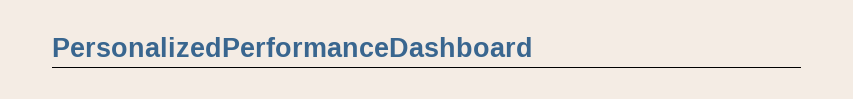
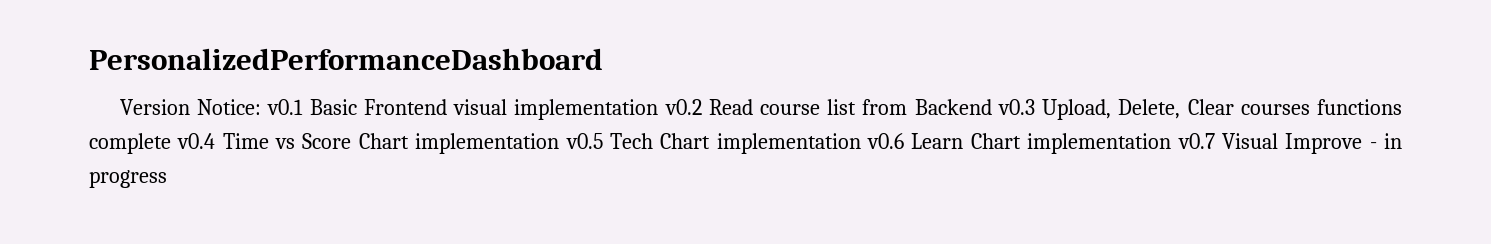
+ Version Notice: v0.1 Basic Frontend visual implementation v0.2 Read course list from Backend v0.3 Upload, Delete, Clear courses functions complete v0.4 Time vs Score Chart implementation v0.5 Tech Chart implementation v0.6 Learn Chart implementation v0.7 Visual Improve - in progress

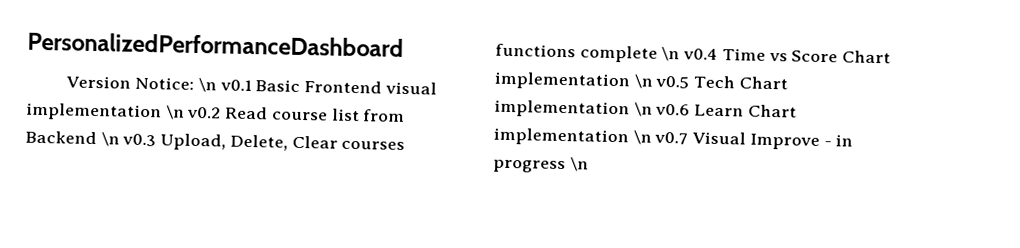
- Version Notice: v0.1 Basic Frontend visual implementation v0.2 Read course list from Backend v0.3 Upload, Delete, Clear courses functions complete v0.4 Time vs Score Chart implementation v0.5 Tech Chart implementation v0.6 Learn Chart implementation v0.7 Visual Improve - in progress
+ Version Notice: \n v0.1 Basic Frontend visual implementation \n v0.2 Read course list from Backend \n v0.3 Upload, Delete, Clear courses functions complete \n v0.4 Time vs Score Chart implementation \n v0.5 Tech Chart implementation \n v0.6 Learn Chart implementation \n v0.7 Visual Improve - in progress \n

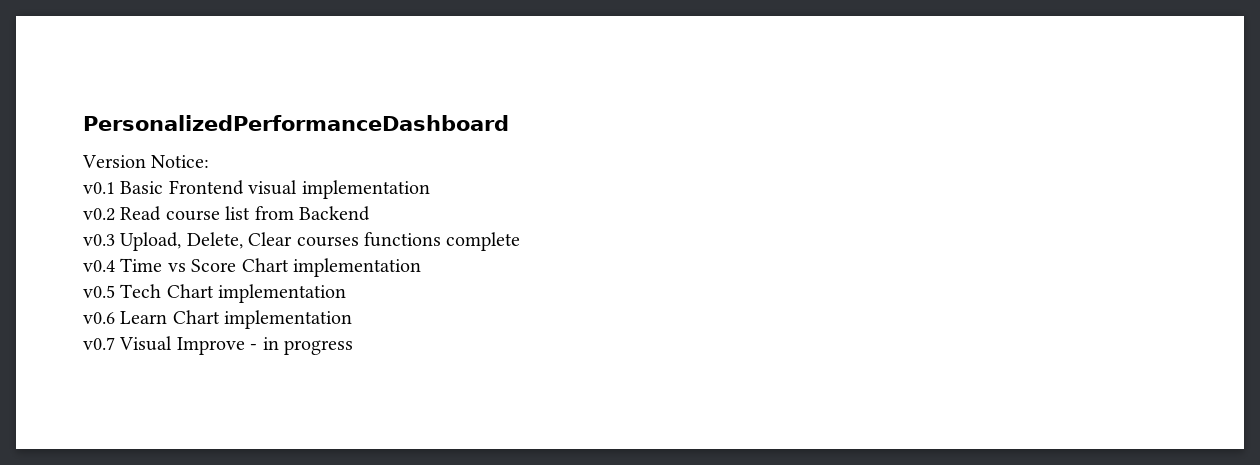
- Version Notice: \n v0.1 Basic Frontend visual implementation \n v0.2 Read course list from Backend \n v0.3 Upload, Delete, Clear courses functions complete \n v0.4 Time vs Score Chart implementation \n v0.5 Tech Chart implementation \n v0.6 Learn Chart implementation \n v0.7 Visual Improve - in progress \n
+ Version Notice:
+ v0.1 Basic Frontend visual implementation
+ v0.2 Read course list from Backend
+ v0.3 Upload, Delete, Clear courses functions complete
+ v0.4 Time vs Score Chart implementation
+ v0.5 Tech Chart implementation
+ v0.6 Learn Chart implementation
+ v0.7 Visual Improve - in progress

